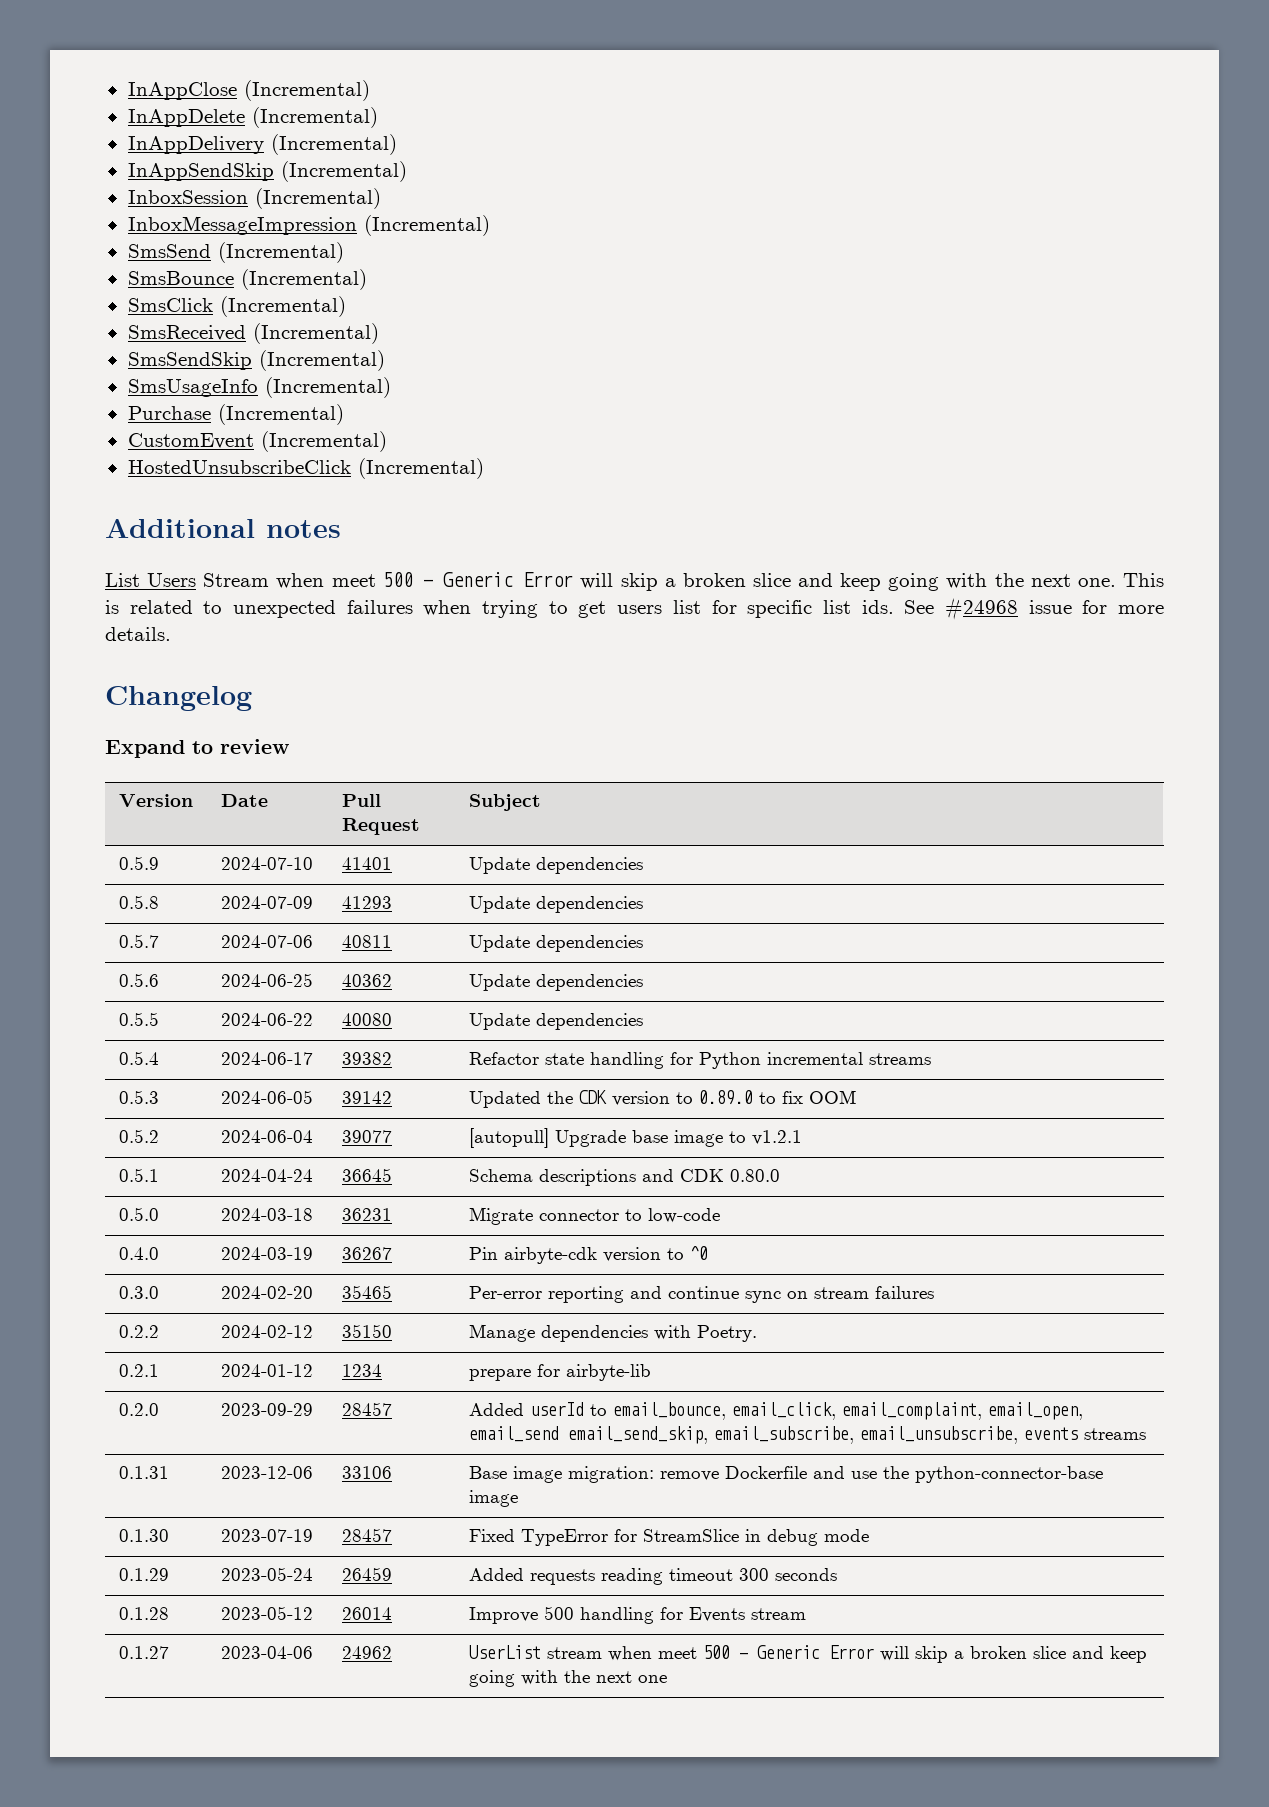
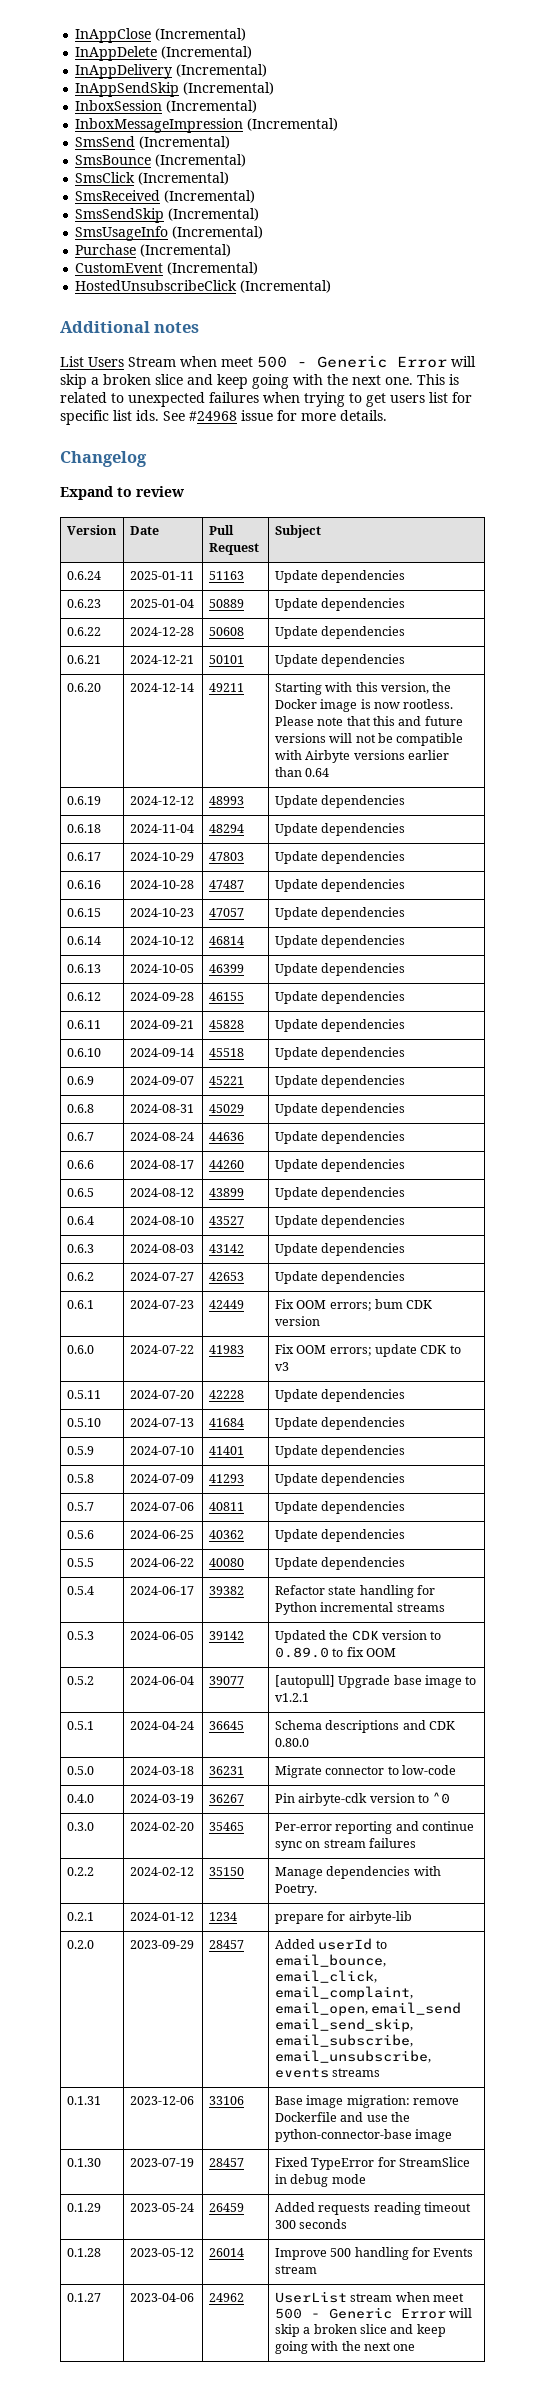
+ 0.6.24 | 2025-01-11 | 51163 | Update dependencies
+ 0.6.23 | 2025-01-04 | 50889 | Update dependencies
+ 0.6.22 | 2024-12-28 | 50608 | Update dependencies
+ 0.6.21 | 2024-12-21 | 50101 | Update dependencies
+ 0.6.20 | 2024-12-14 | 49211 | Starting with this version, the Docker image is now rootless. Please note that this and future versions will not be compatible with Airbyte versions earlier than 0.64
+ 0.6.19 | 2024-12-12 | 48993 | Update dependencies
+ 0.6.18 | 2024-11-04 | 48294 | Update dependencies
+ 0.6.17 | 2024-10-29 | 47803 | Update dependencies
+ 0.6.16 | 2024-10-28 | 47487 | Update dependencies
+ 0.6.15 | 2024-10-23 | 47057 | Update dependencies
+ 0.6.14 | 2024-10-12 | 46814 | Update dependencies
+ 0.6.13 | 2024-10-05 | 46399 | Update dependencies
+ 0.6.12 | 2024-09-28 | 46155 | Update dependencies
+ 0.6.11 | 2024-09-21 | 45828 | Update dependencies
+ 0.6.10 | 2024-09-14 | 45518 | Update dependencies
+ 0.6.9 | 2024-09-07 | 45221 | Update dependencies
+ 0.6.8 | 2024-08-31 | 45029 | Update dependencies
+ 0.6.7 | 2024-08-24 | 44636 | Update dependencies
+ 0.6.6 | 2024-08-17 | 44260 | Update dependencies
+ 0.6.5 | 2024-08-12 | 43899 | Update dependencies
+ 0.6.4 | 2024-08-10 | 43527 | Update dependencies
+ 0.6.3 | 2024-08-03 | 43142 | Update dependencies
+ 0.6.2 | 2024-07-27 | 42653 | Update dependencies
+ 0.6.1 | 2024-07-23 | 42449 | Fix OOM errors; bum CDK version
+ 0.6.0 | 2024-07-22 | 41983 | Fix OOM errors; update CDK to v3
+ 0.5.11 | 2024-07-20 | 42228 | Update dependencies
+ 0.5.10 | 2024-07-13 | 41684 | Update dependencies

